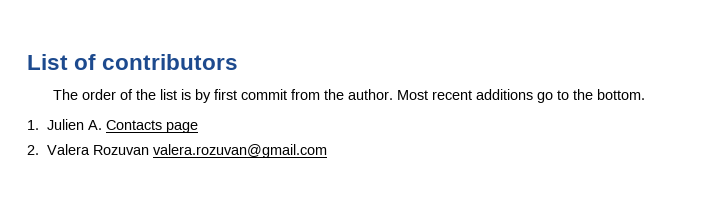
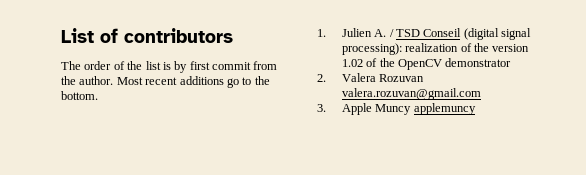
- 1. Julien A. Contacts page
+ 1. Julien A. / TSD Conseil (digital signal processing): realization of the version 1.02 of the OpenCV demonstrator
+ 3. Apple Muncy applemuncy

